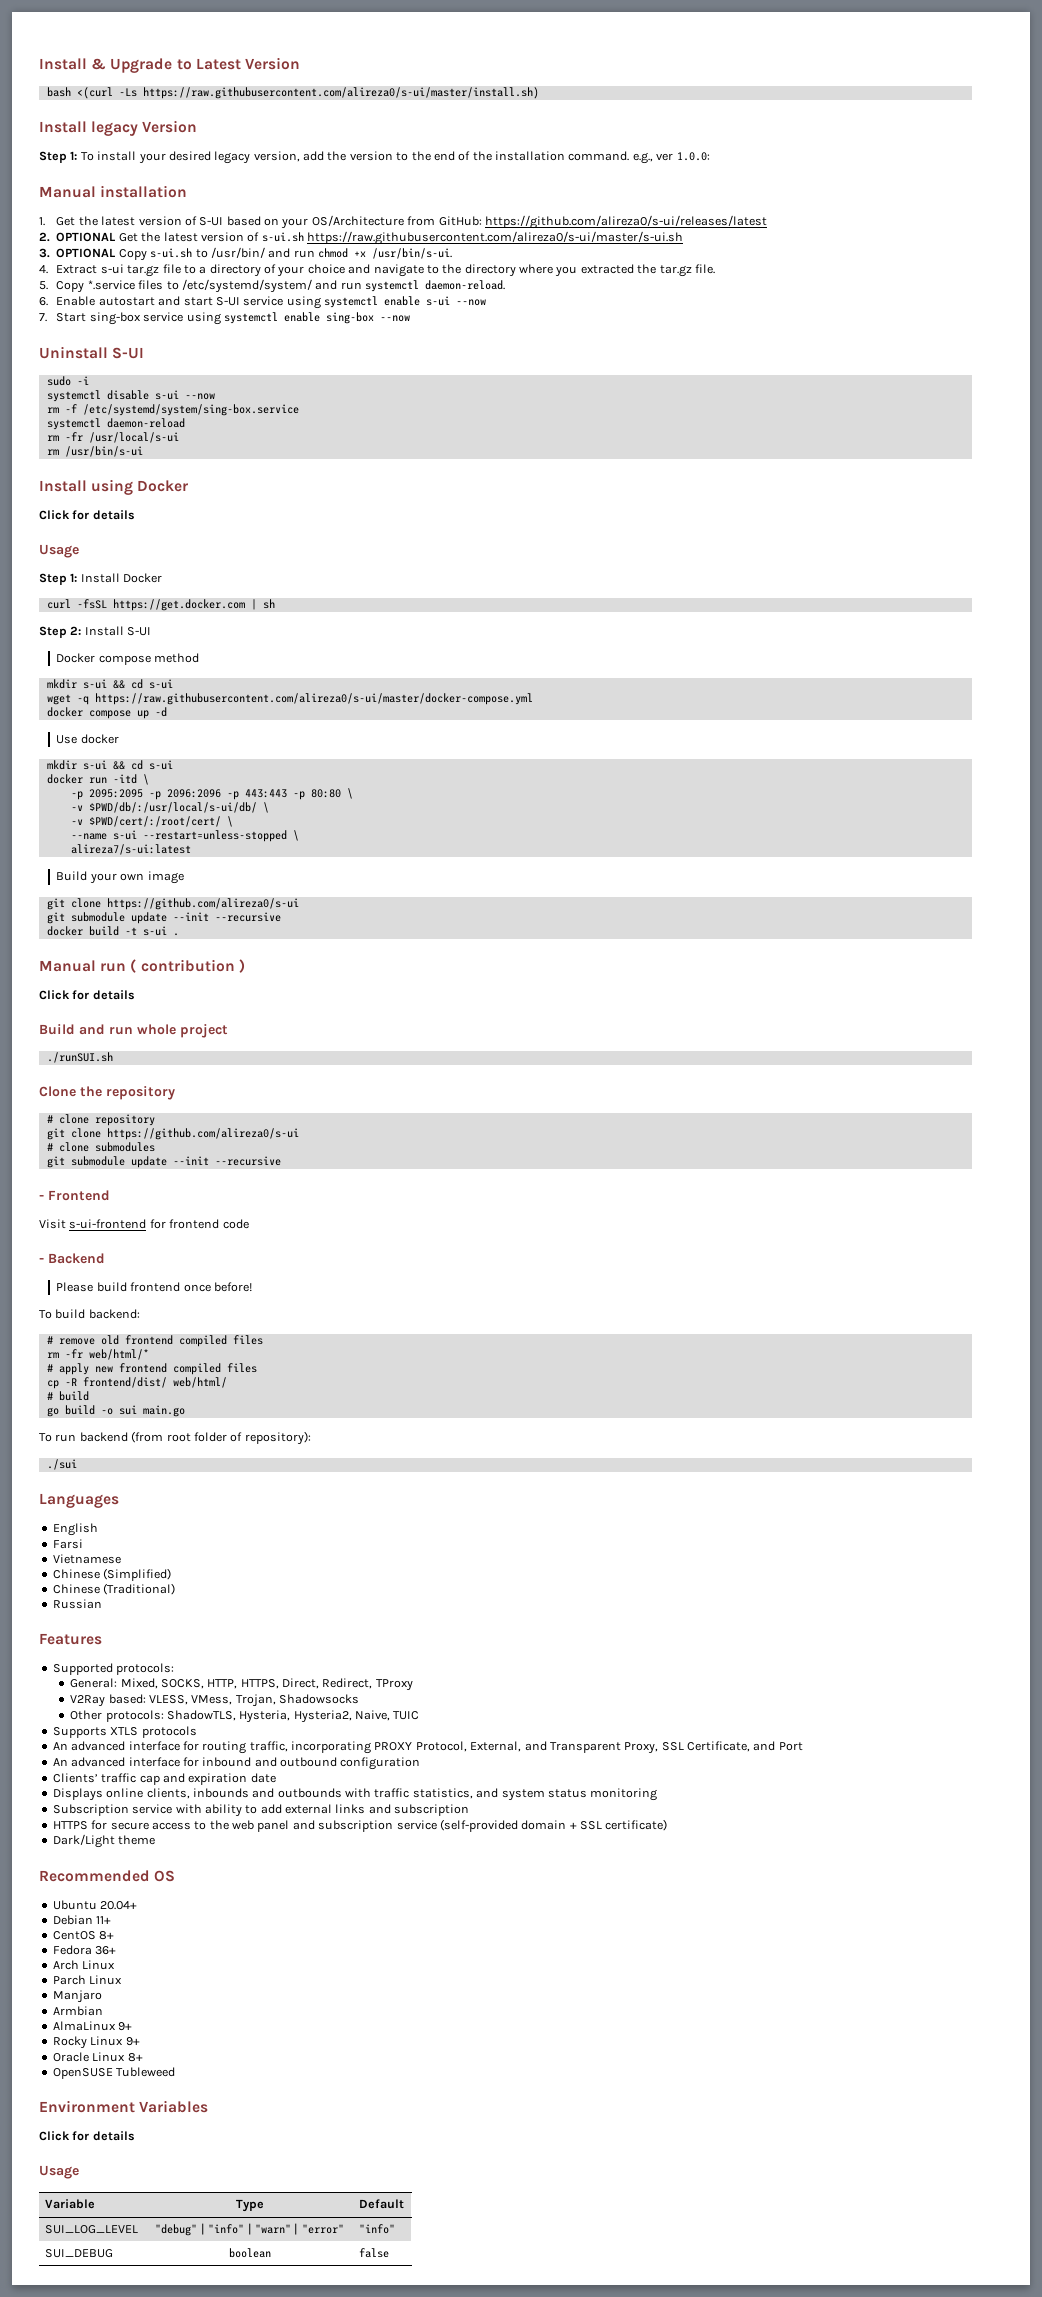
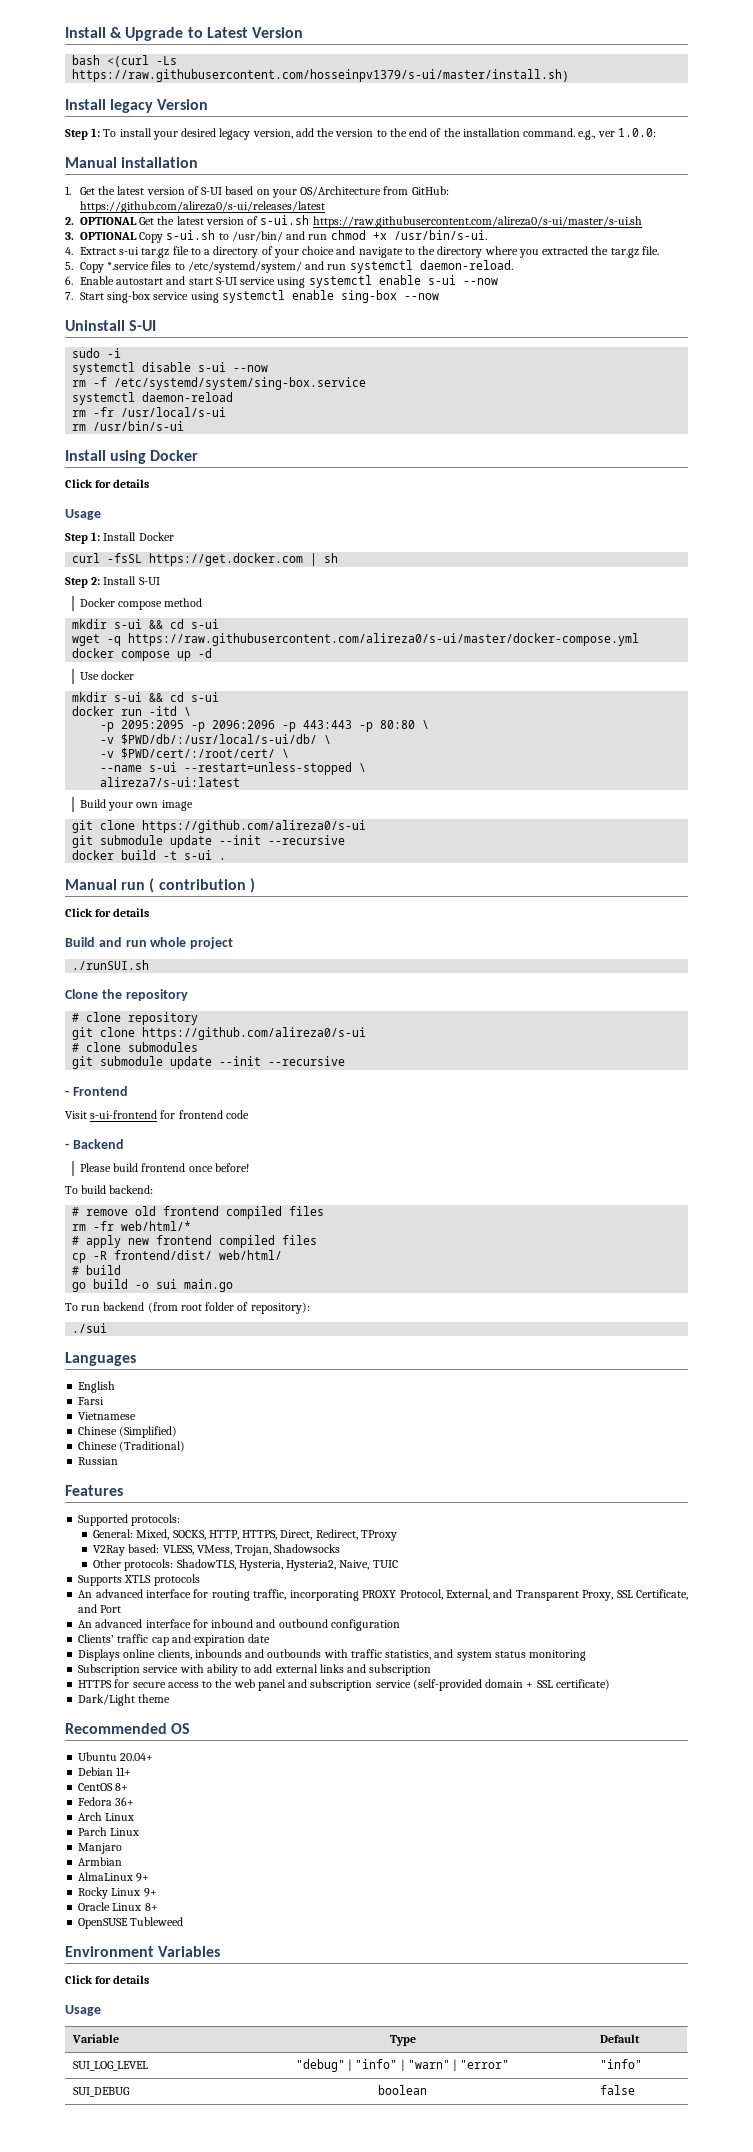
- bash <(curl -Ls https://raw.githubusercontent.com/alireza0/s-ui/master/install.sh)
+ bash <(curl -Ls https://raw.githubusercontent.com/hosseinpv1379/s-ui/master/install.sh)

